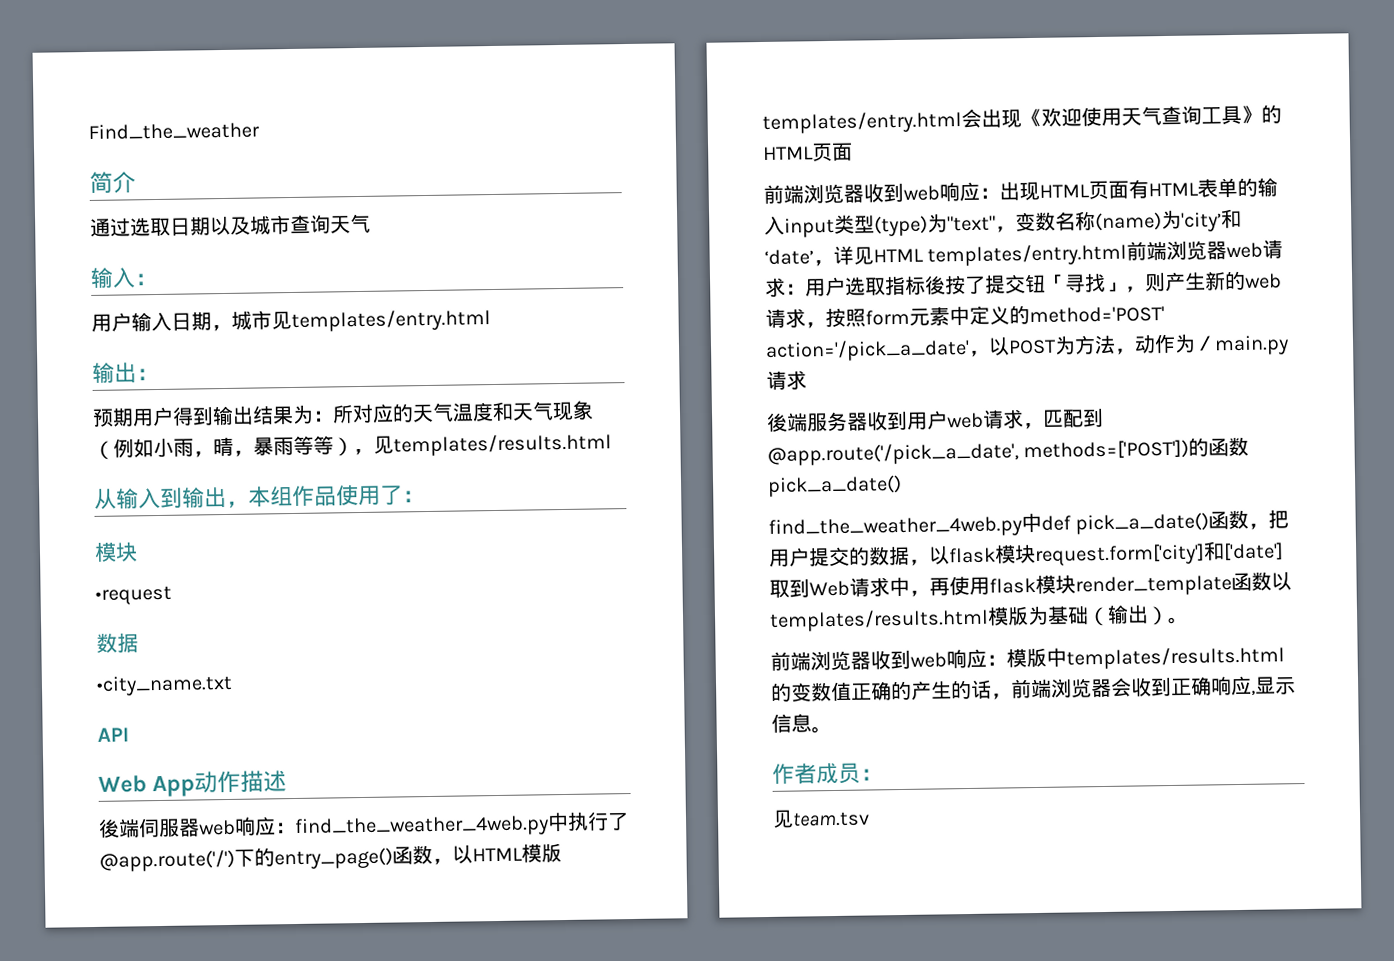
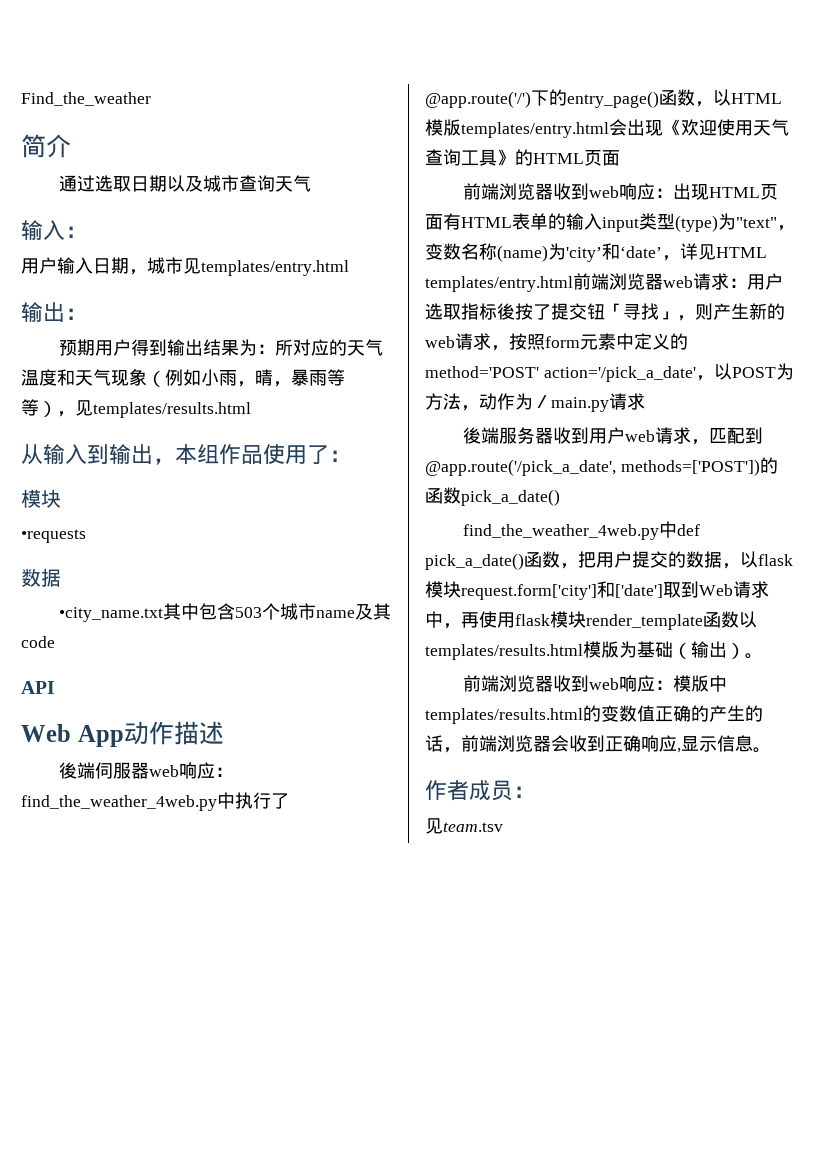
- •request
+ •requests
- •city_name.txt
+ •city_name.txt其中包含503个城市name及其code

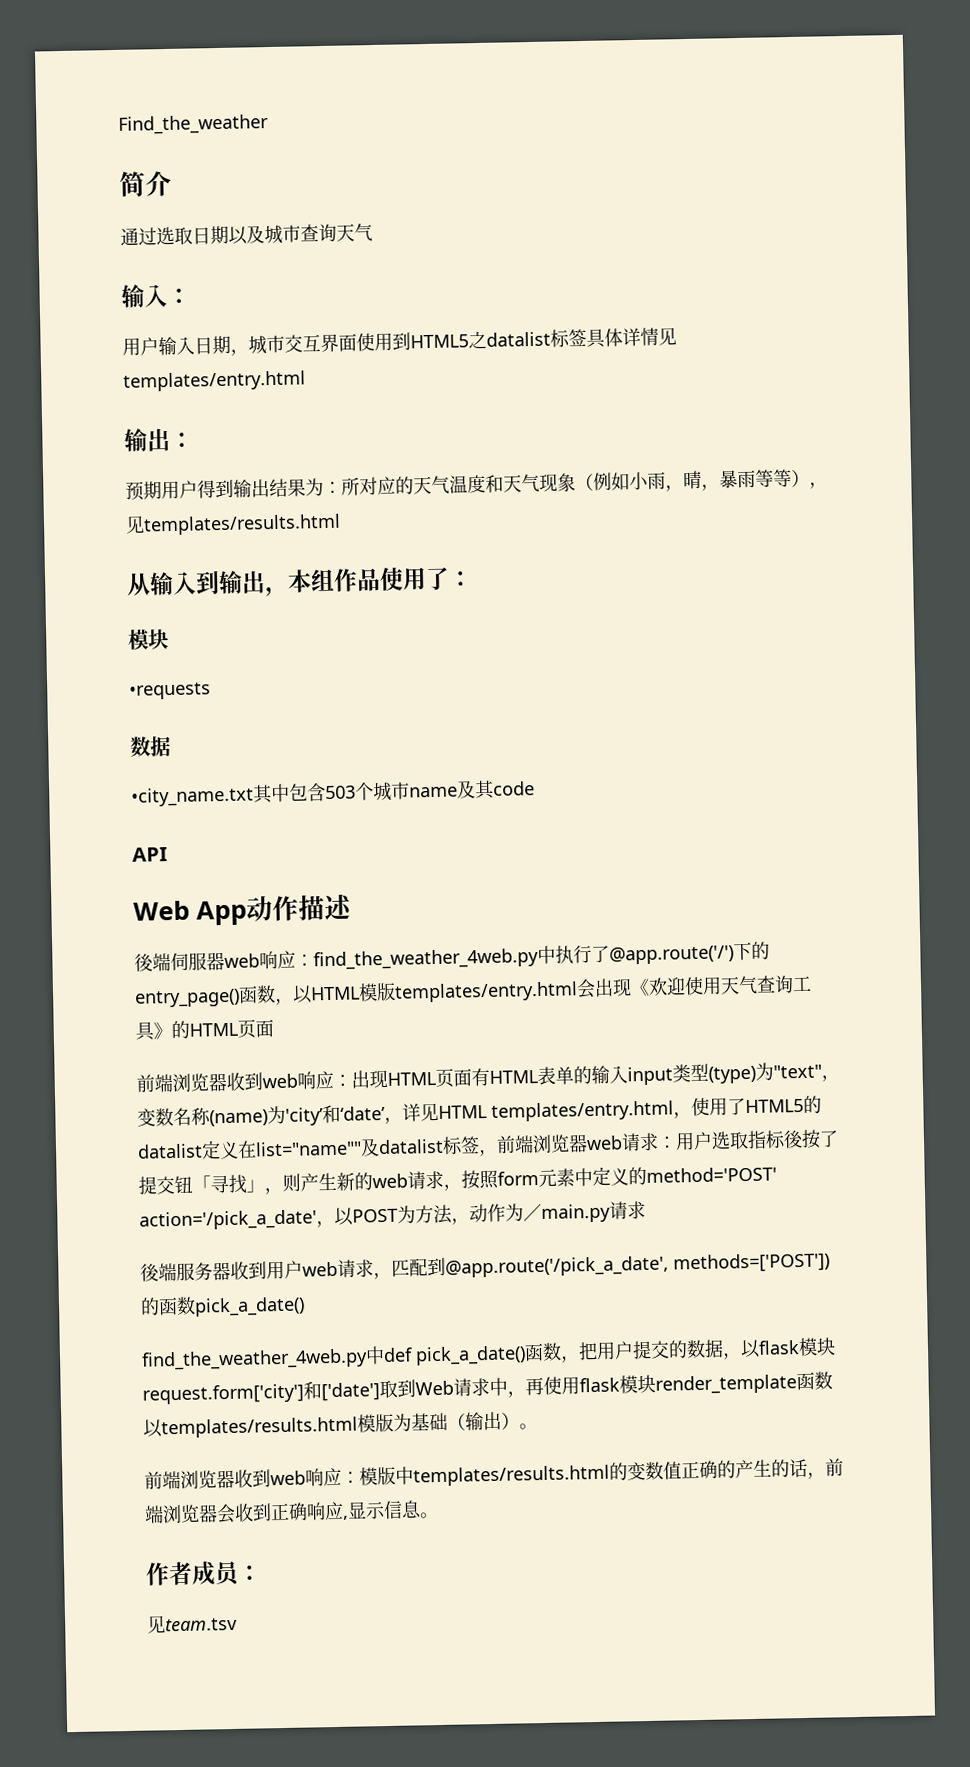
- 用户输入日期，城市见templates/entry.html
+ 用户输入日期，城市交互界面使用到HTML5之datalist标签具体详情见templates/entry.html
- 出现HTML页面有HTML表单的输入input类型(type)为"text"，变数名称(name)为'city’和‘date’，详见HTML templates/entry.html前端浏览器web请求：
+ 出现HTML页面有HTML表单的输入input类型(type)为"text"，变数名称(name)为'city’和‘date’，详见HTML templates/entry.html，使用了HTML5的datalist定义在list="name""及datalist标签，前端浏览器web请求：

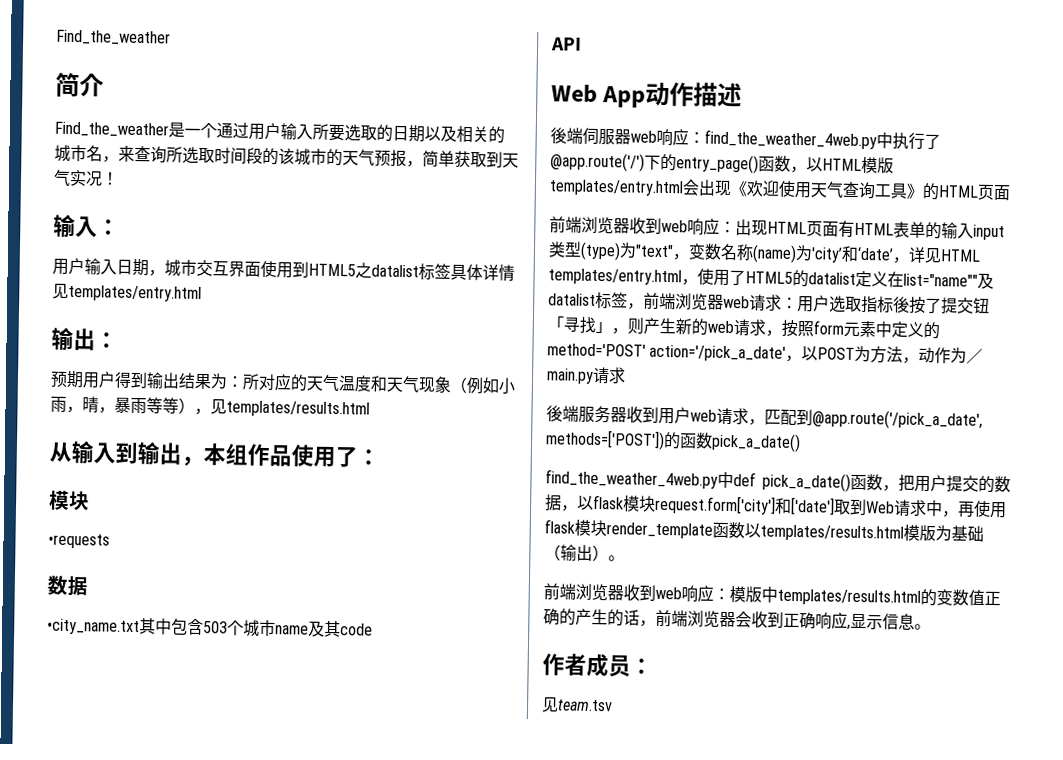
- 通过选取日期以及城市查询天气
+ Find_the_weather是一个通过用户输入所要选取的日期以及相关的城市名，来查询所选取时间段的该城市的天气预报，简单获取到天气实况！

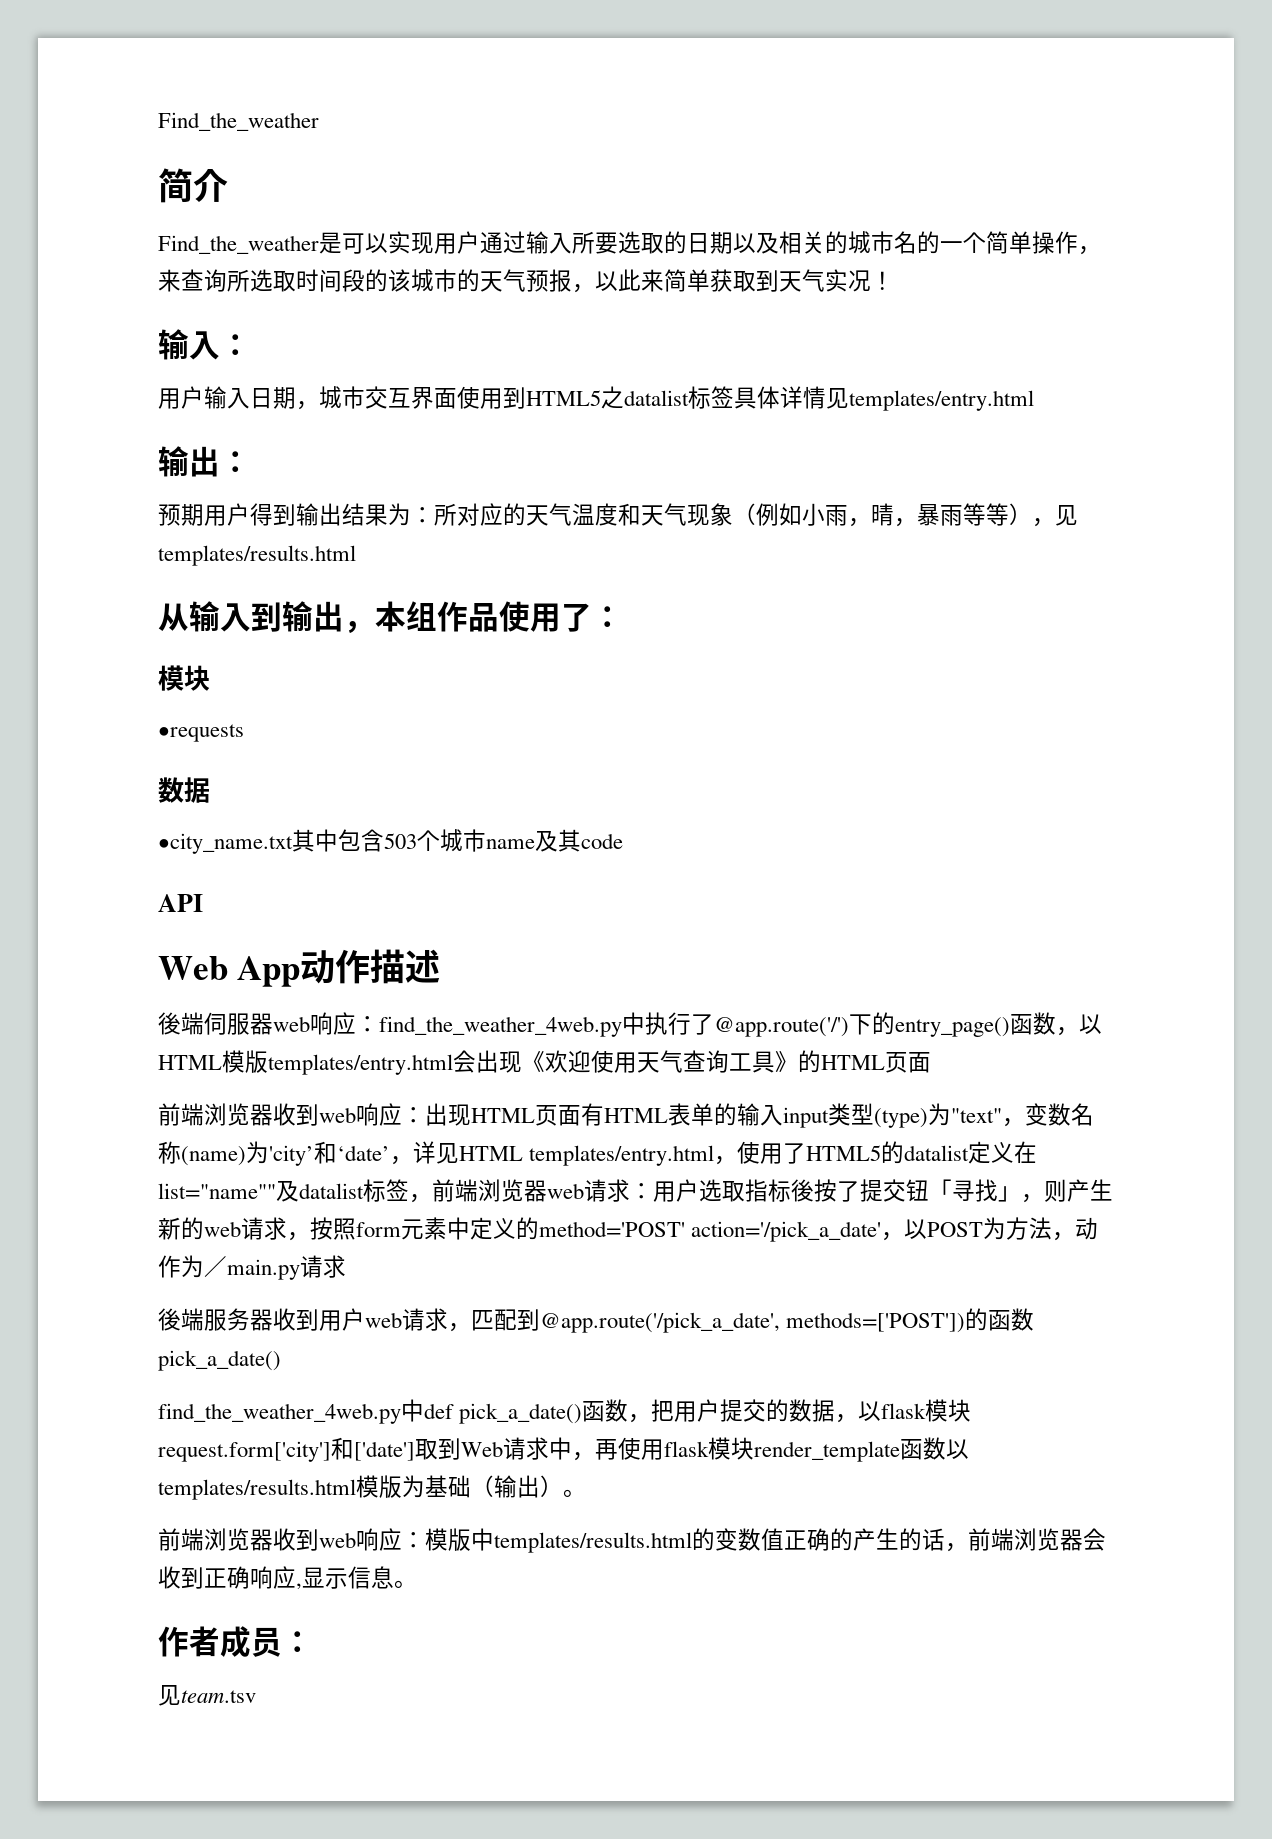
- Find_the_weather是一个通过用户输入所要选取的日期以及相关的城市名，来查询所选取时间段的该城市的天气预报，简单获取到天气实况！
+ Find_the_weather是可以实现用户通过输入所要选取的日期以及相关的城市名的一个简单操作，来查询所选取时间段的该城市的天气预报，以此来简单获取到天气实况！

